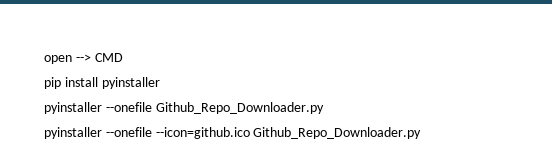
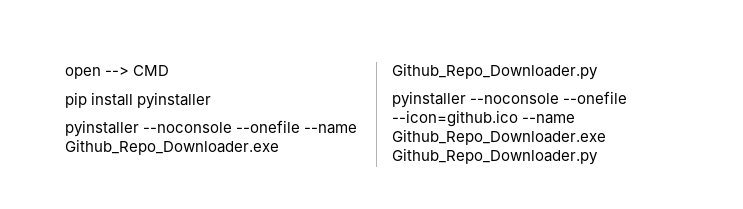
- pyinstaller --onefile Github_Repo_Downloader.py
+ pyinstaller --noconsole --onefile --name Github_Repo_Downloader.exe Github_Repo_Downloader.py
- pyinstaller --onefile --icon=github.ico Github_Repo_Downloader.py
+ pyinstaller --noconsole --onefile --icon=github.ico --name Github_Repo_Downloader.exe Github_Repo_Downloader.py

